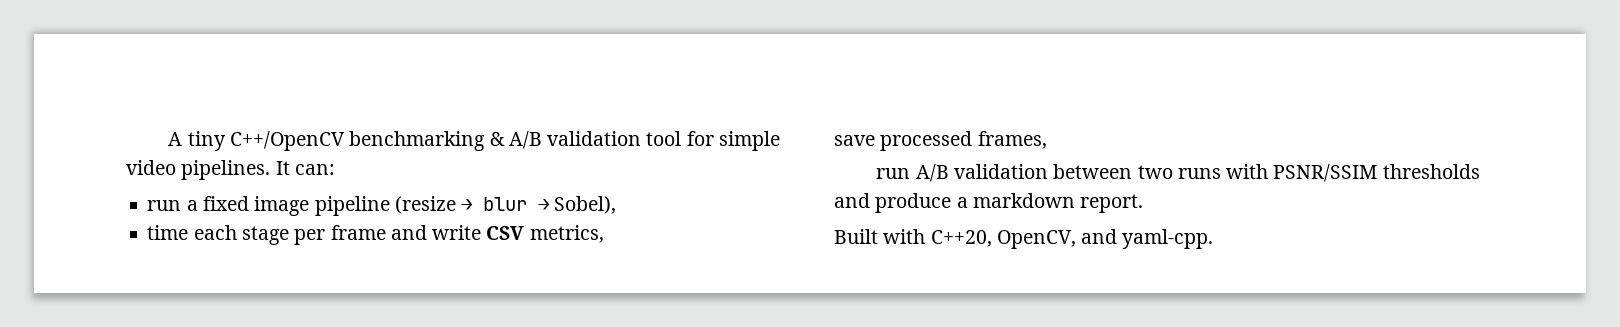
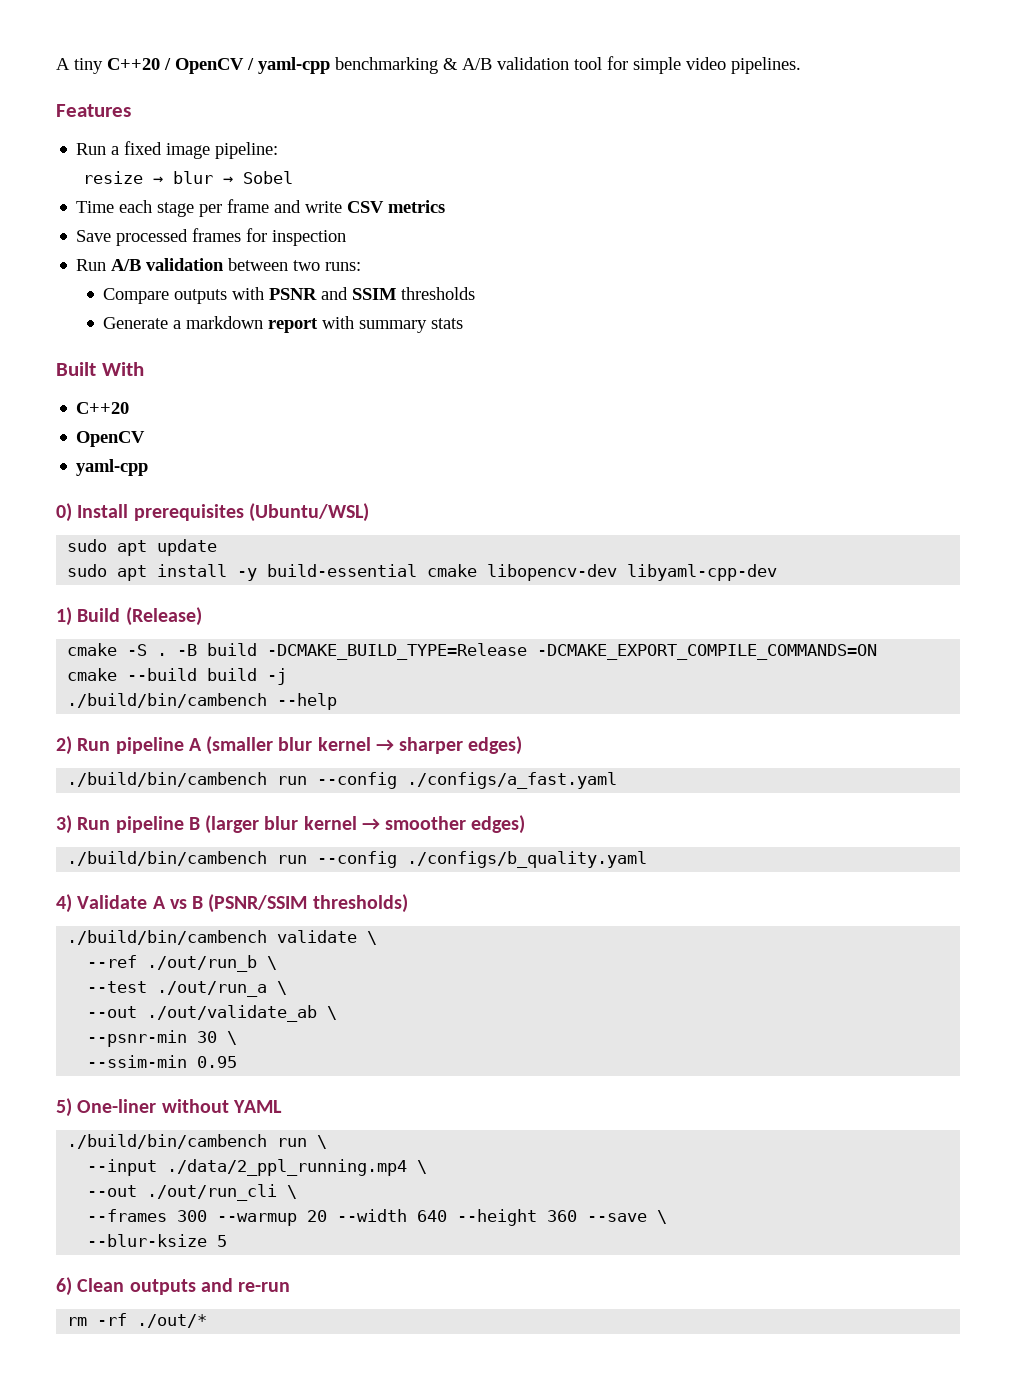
- A tiny C++/OpenCV benchmarking & A/B validation tool for simple video pipelines. It can:
- run a fixed image pipeline (resize → blur → Sobel),
- time each stage per frame and write CSV metrics,
- save processed frames,
- run A/B validation between two runs with PSNR/SSIM thresholds and produce a markdown report.
- Built with C++20, OpenCV, and yaml-cpp.
+ A tiny C++20 / OpenCV / yaml-cpp benchmarking & A/B validation tool for simple video pipelines.
+ Features
+ Run a fixed image pipeline:
+ resize → blur → Sobel
+ Time each stage per frame and write CSV metrics
+ Save processed frames for inspection
+ Run A/B validation between two runs:
+ Compare outputs with PSNR and SSIM thresholds
+ Generate a markdown report with summary stats
+ Built With
+ C++20
+ OpenCV
+ yaml-cpp
+ 0) Install prerequisites (Ubuntu/WSL)
+ sudo apt update
+ sudo apt install -y build-essential cmake libopencv-dev libyaml-cpp-dev
+ 1) Build (Release)
+ cmake -S . -B build -DCMAKE_BUILD_TYPE=Release -DCMAKE_EXPORT_COMPILE_COMMANDS=ON
+ cmake --build build -j
+ ./build/bin/cambench --help
+ 2) Run pipeline A (smaller blur kernel → sharper edges)
+ ./build/bin/cambench run --config ./configs/a_fast.yaml
+ 3) Run pipeline B (larger blur kernel → smoother edges)
+ ./build/bin/cambench run --config ./configs/b_quality.yaml
+ 4) Validate A vs B (PSNR/SSIM thresholds)
+ ./build/bin/cambench validate \
+ --ref ./out/run_b \
+ --test ./out/run_a \
+ --out ./out/validate_ab \
+ --psnr-min 30 \
+ --ssim-min 0.95
+ 5) One-liner without YAML
+ ./build/bin/cambench run \
+ --input ./data/2_ppl_running.mp4 \
+ --out ./out/run_cli \
+ --frames 300 --warmup 20 --width 640 --height 360 --save \
+ --blur-ksize 5
+ 6) Clean outputs and re-run
+ rm -rf ./out/*

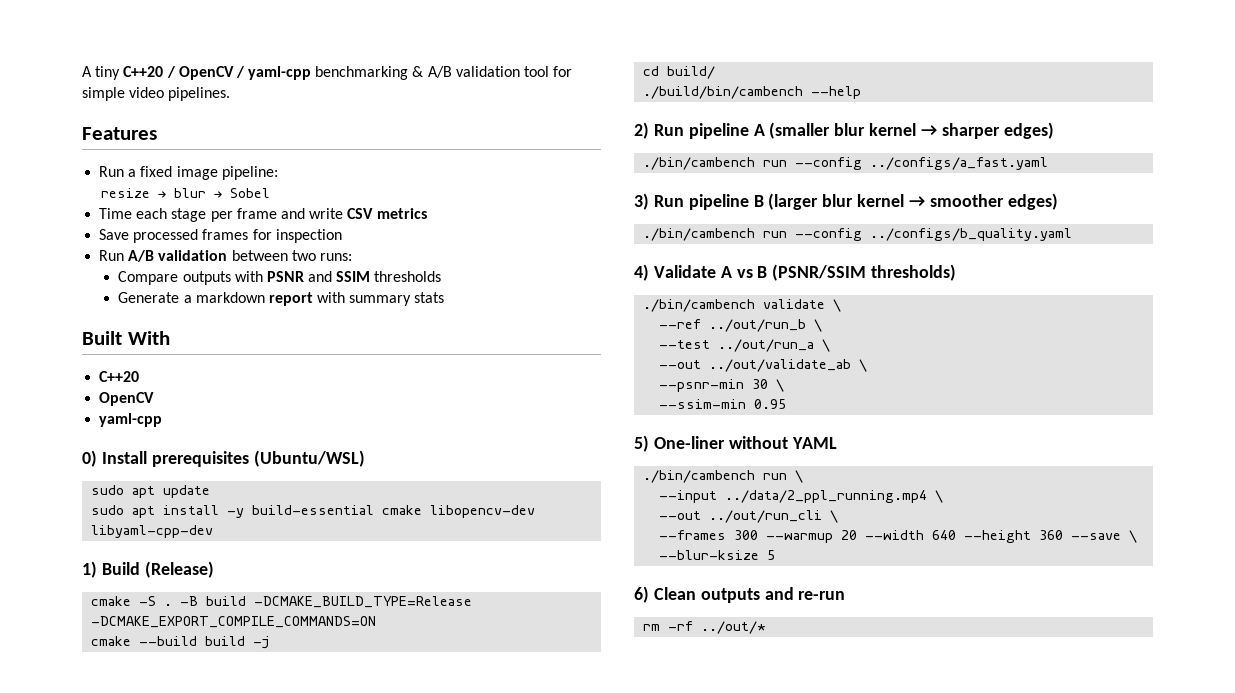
+ cd build/
- ./build/bin/cambench run --config ./configs/a_fast.yaml
+ ./bin/cambench run --config ../configs/a_fast.yaml
- ./build/bin/cambench run --config ./configs/b_quality.yaml
+ ./bin/cambench run --config ../configs/b_quality.yaml
- ./build/bin/cambench validate \
+ ./bin/cambench validate \
- --ref ./out/run_b \
+ --ref ../out/run_b \
- --test ./out/run_a \
- --out ./out/validate_ab \
+ --test ../out/run_a \
+ --out ../out/validate_ab \
- ./build/bin/cambench run \
+ ./bin/cambench run \
- --input ./data/2_ppl_running.mp4 \
- --out ./out/run_cli \
+ --input ../data/2_ppl_running.mp4 \
+ --out ../out/run_cli \
- rm -rf ./out/*
+ rm -rf ../out/*

